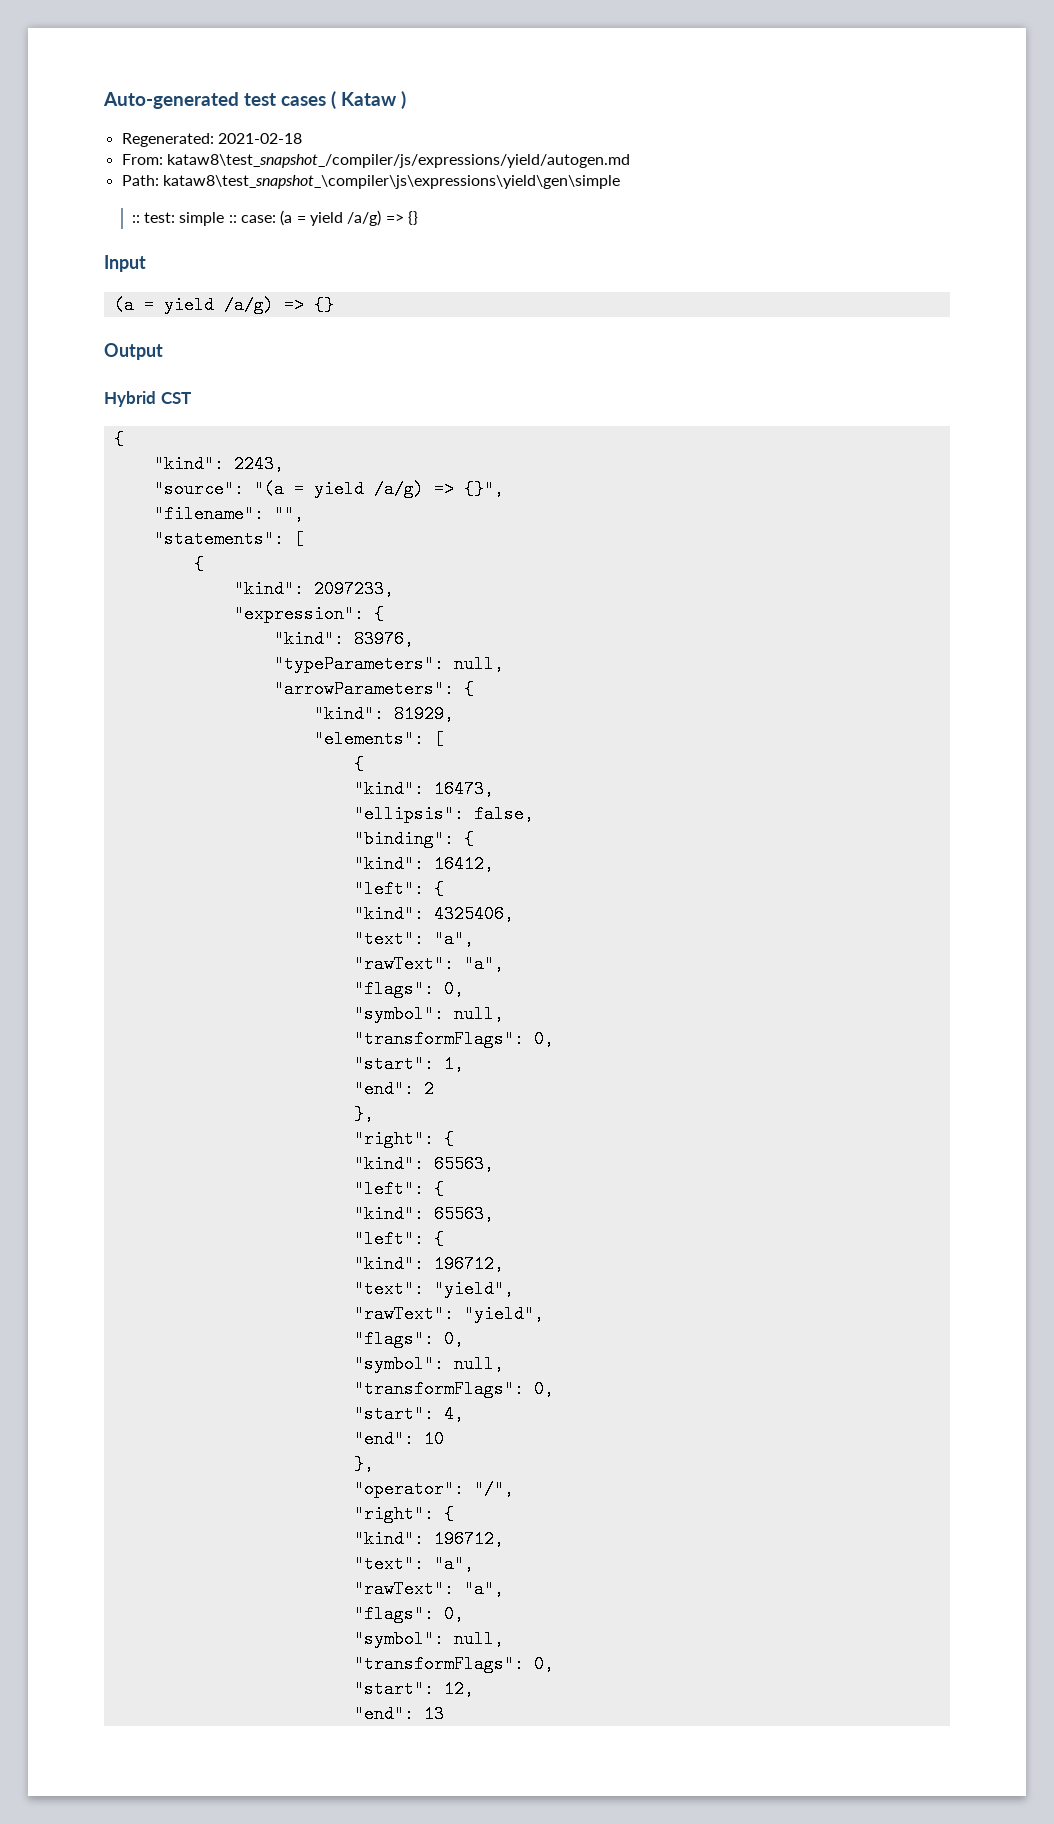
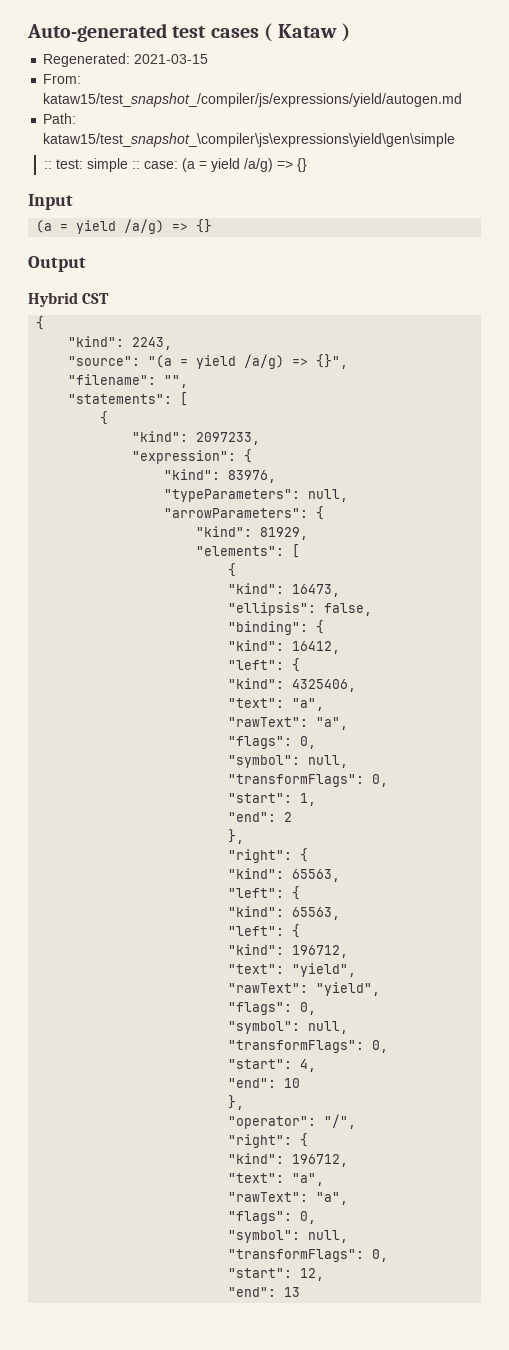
- Regenerated: 2021-02-18
+ Regenerated: 2021-03-15
- From: kataw8\test_snapshot_/compiler/js/expressions/yield/autogen.md
+ From: kataw15/test_snapshot_/compiler/js/expressions/yield/autogen.md
- Path: kataw8\test_snapshot_\compiler\js\expressions\yield\gen\simple
+ Path: kataw15/test_snapshot_\compiler\js\expressions\yield\gen\simple

